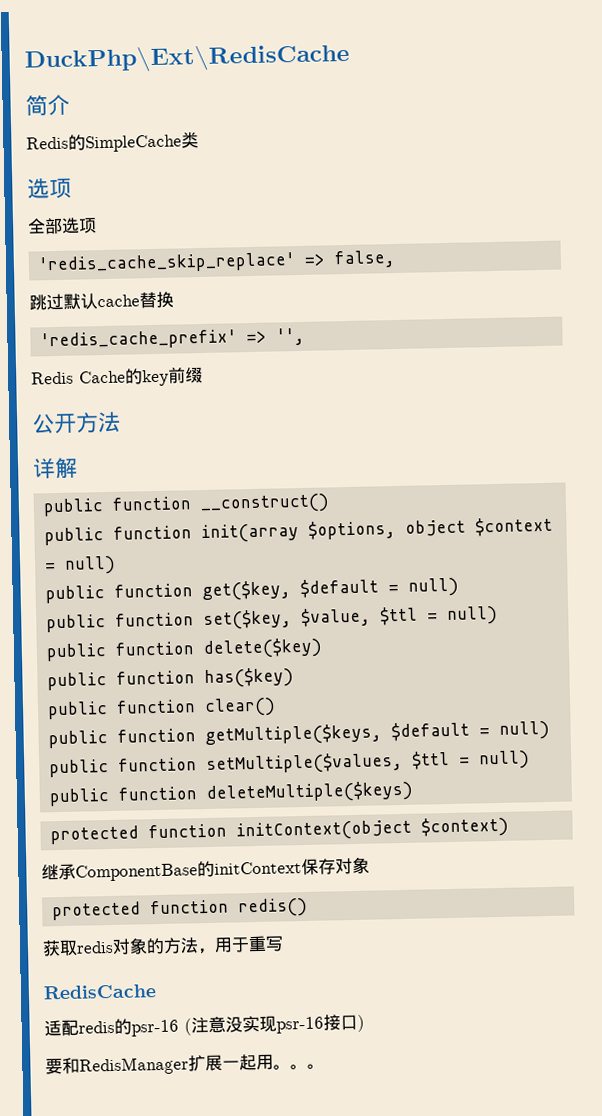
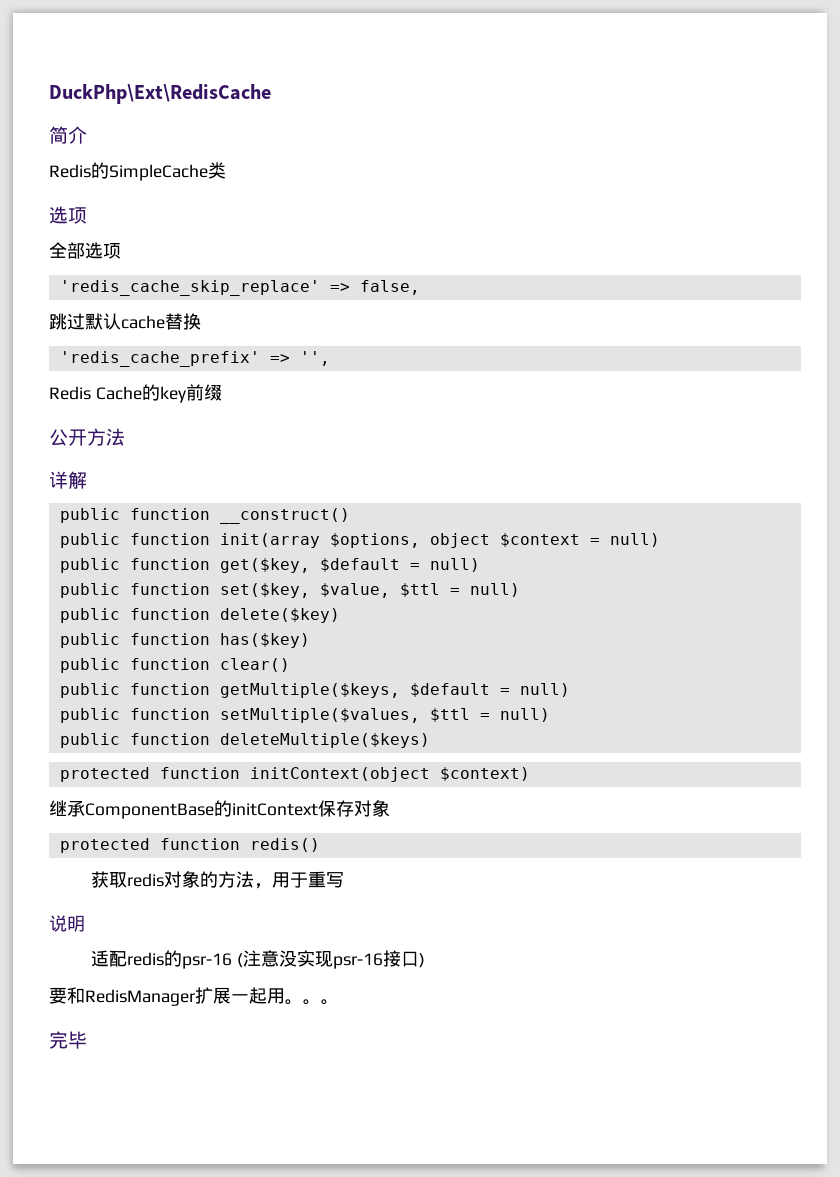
- RedisCache
+ 说明
+ 完毕

